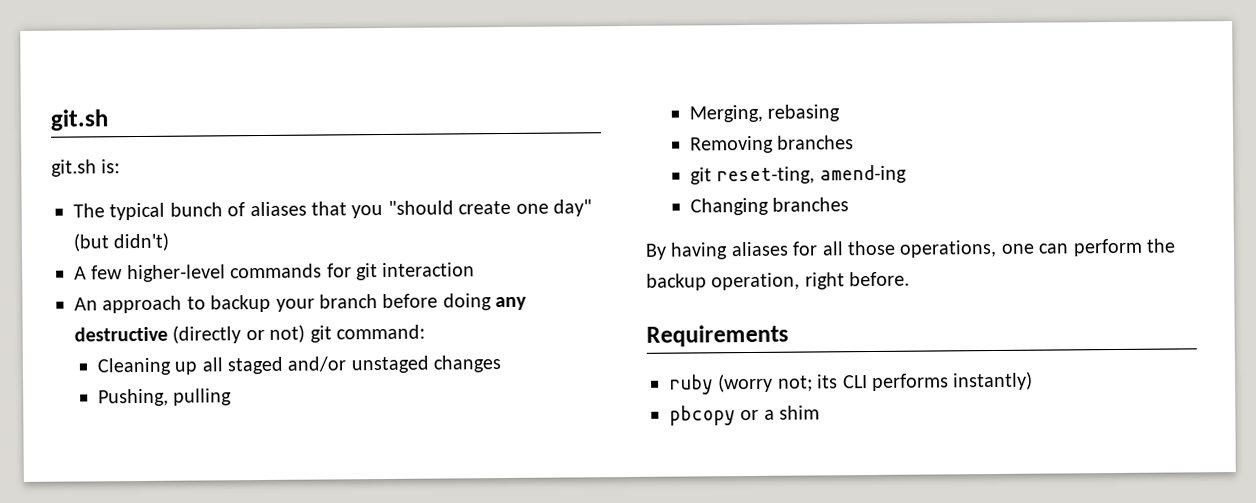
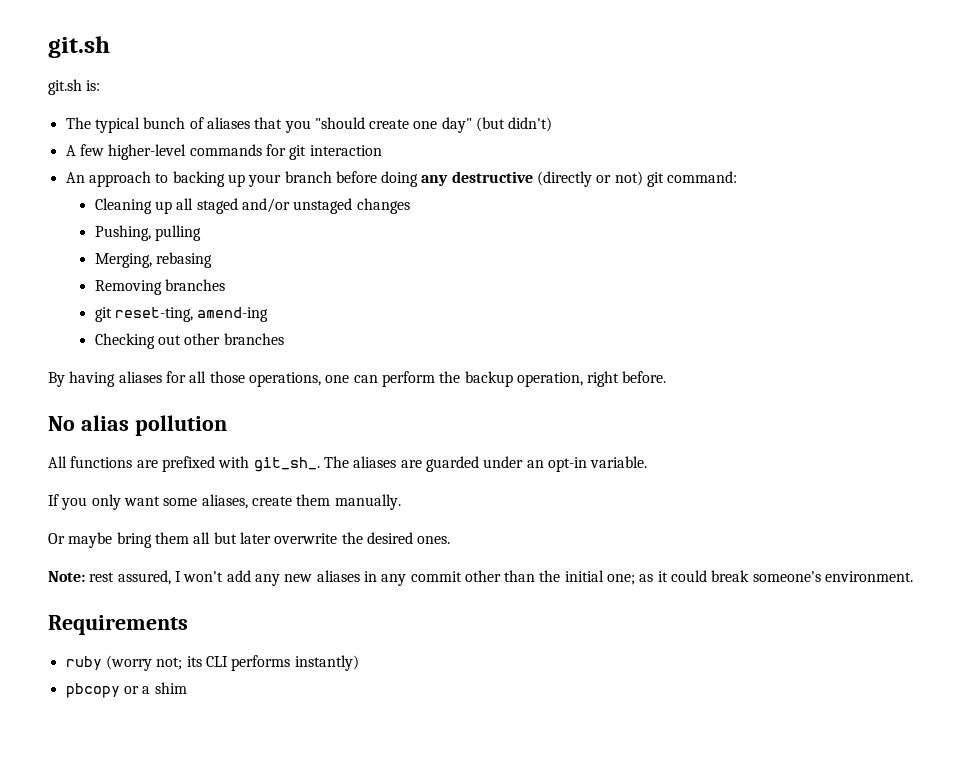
- An approach to backup your branch before doing any destructive (directly or not) git command:
+ An approach to backing up your branch before doing any destructive (directly or not) git command:
- Changing branches
+ Checking out other branches
+ No alias pollution
+ All functions are prefixed with git_sh_. The aliases are guarded under an opt-in variable.
+ If you only want some aliases, create them manually.
+ Or maybe bring them all but later overwrite the desired ones.
+ Note: rest assured, I won't add any new aliases in any commit other than the initial one; as it could break someone's environment.

